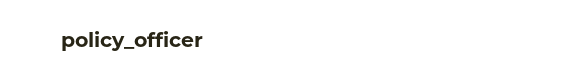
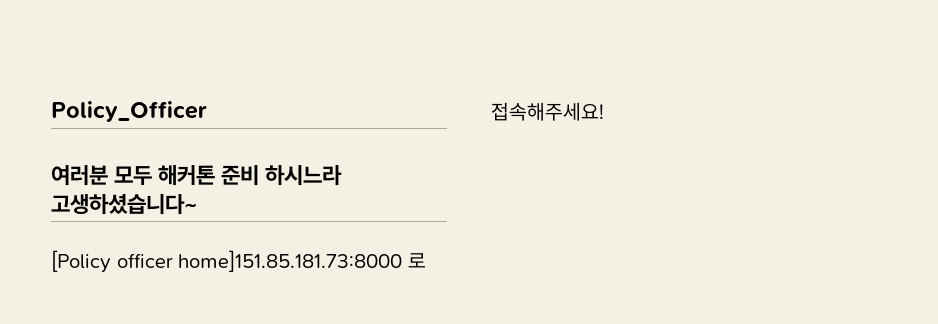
- policy_officer
+ Policy_Officer
+ 여러분 모두 해커톤 준비 하시느라 고생하셨습니다~
+ [Policy officer home]151.85.181.73:8000 로 접속해주세요!

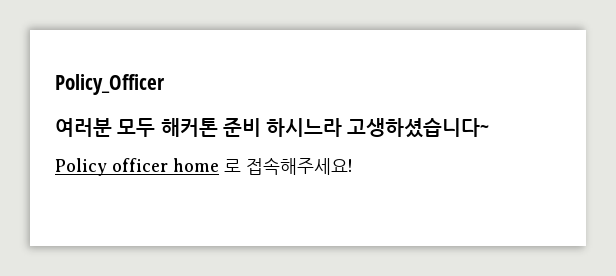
- [Policy officer home]151.85.181.73:8000 로 접속해주세요!
+ Policy officer home 로 접속해주세요!

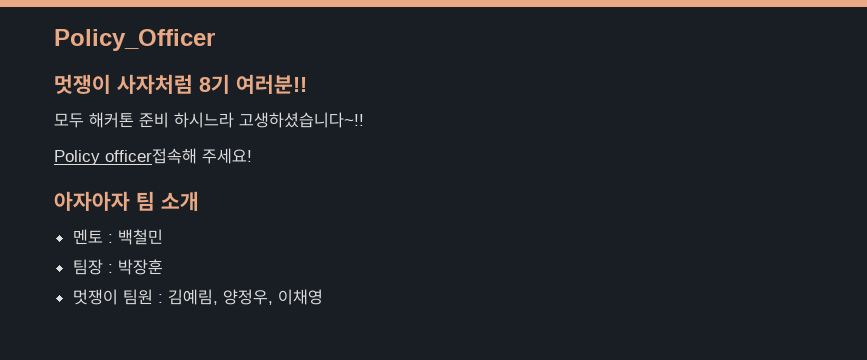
- 여러분 모두 해커톤 준비 하시느라 고생하셨습니다~
+ 멋쟁이 사자처럼 8기 여러분!!
+ 모두 해커톤 준비 하시느라 고생하셨습니다~!!
- Policy officer home 로 접속해주세요!
+ Policy officer접속해 주세요!
+ 아자아자 팀 소개
+ 멘토 : 백철민
+ 팀장 : 박장훈
+ 멋쟁이 팀원 : 김예림, 양정우, 이채영

